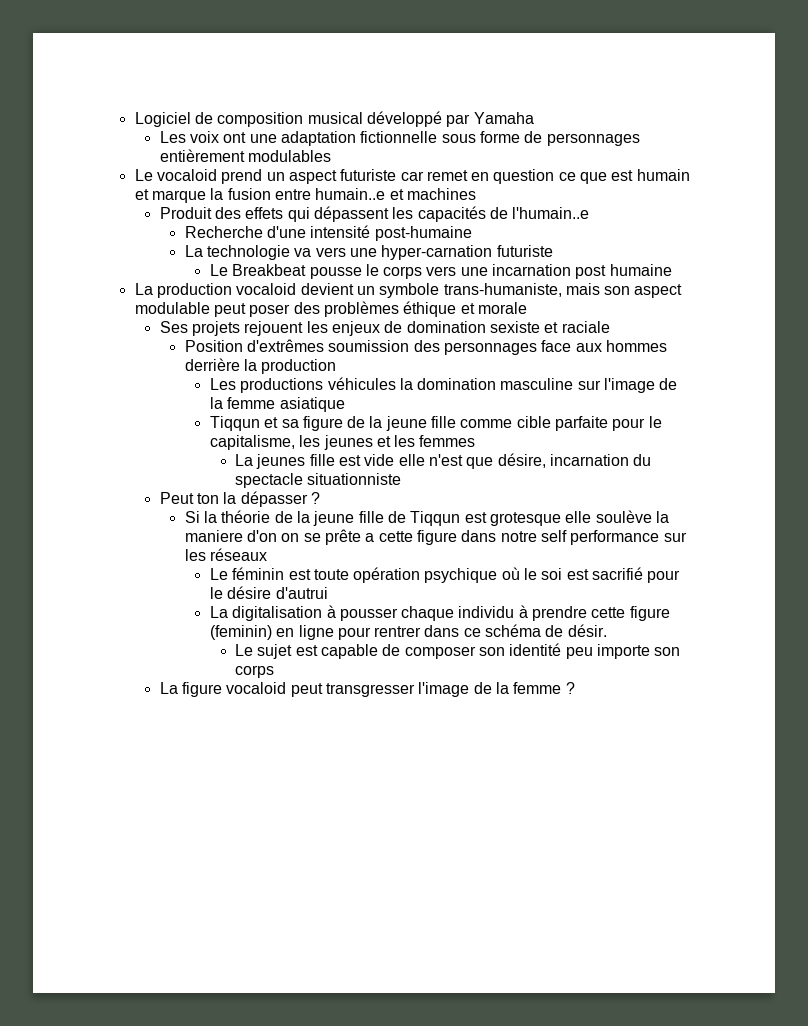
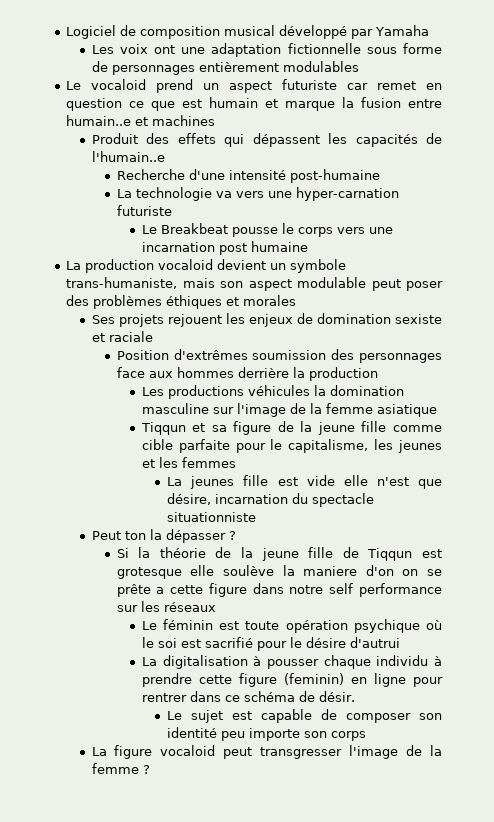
- La production vocaloid devient un symbole trans-humaniste, mais son aspect modulable peut poser des problèmes éthique et morale
+ La production vocaloid devient un symbole trans-humaniste, mais son aspect modulable peut poser des problèmes éthiques et morales

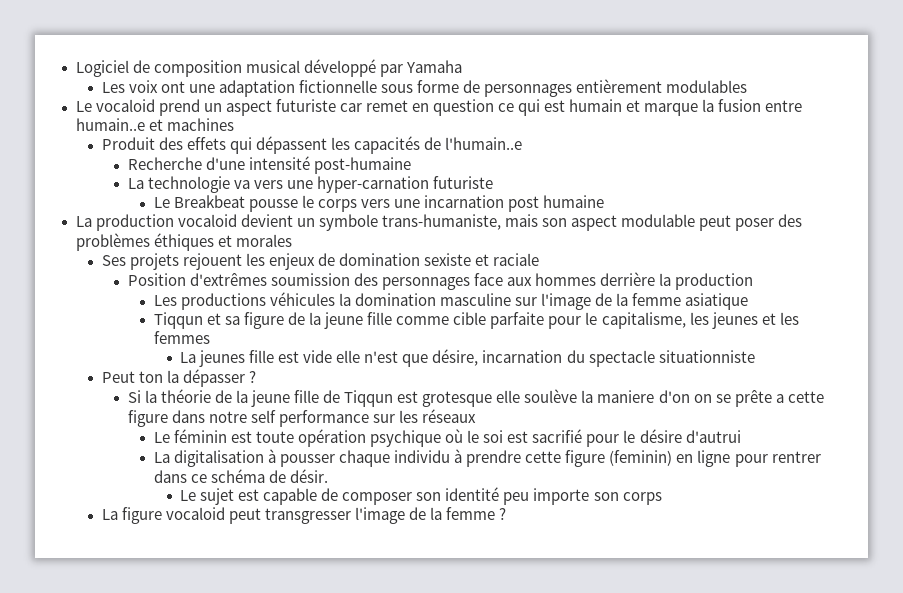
- Le vocaloid prend un aspect futuriste car remet en question ce que est humain et marque la fusion entre humain..e et machines
+ Le vocaloid prend un aspect futuriste car remet en question ce qui est humain et marque la fusion entre humain..e et machines

